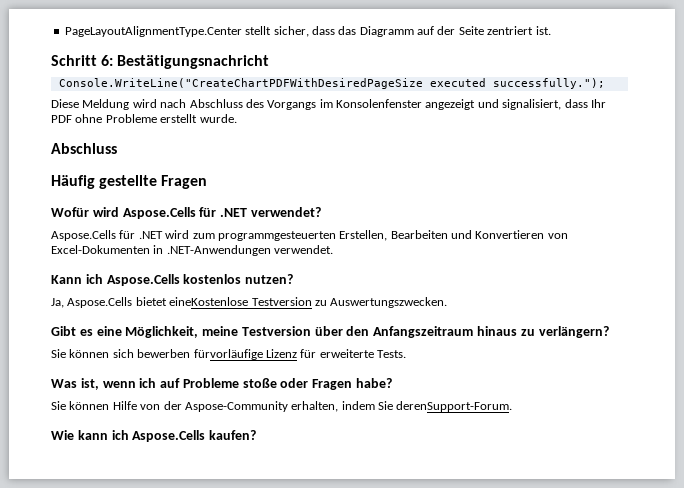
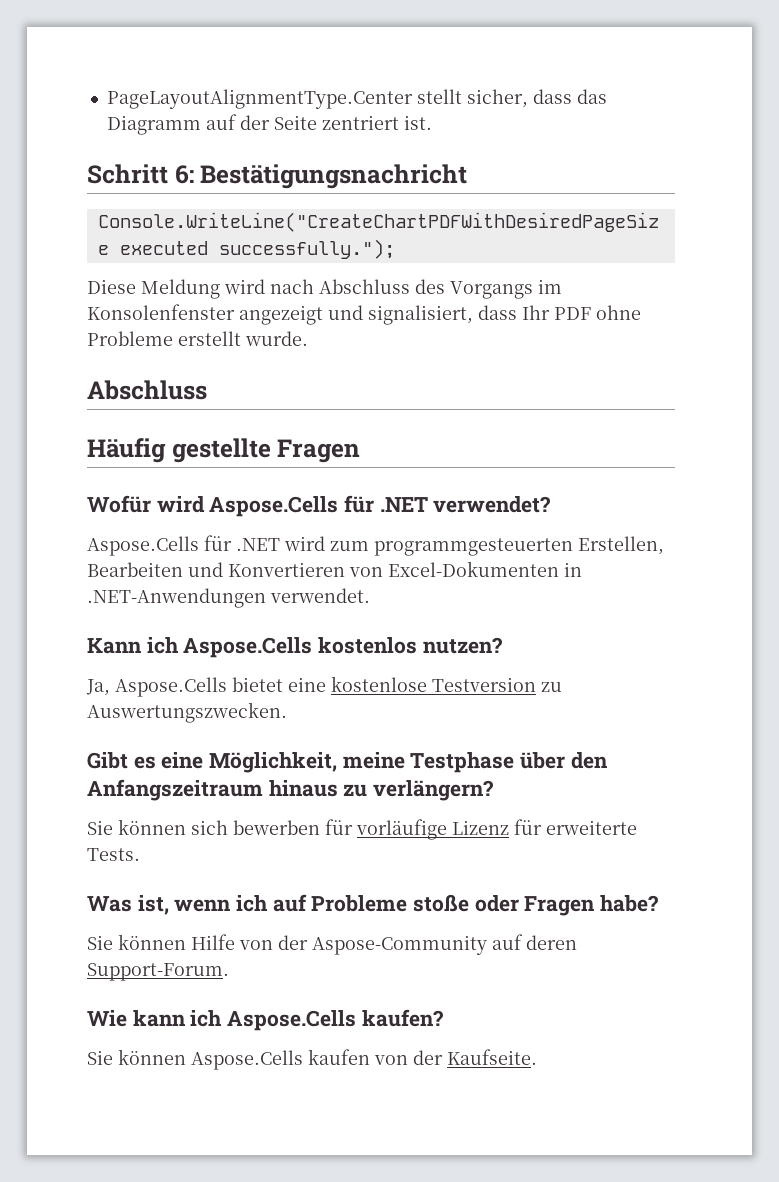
- Ja, Aspose.Cells bietet eineKostenlose Testversion zu Auswertungszwecken.
+ Ja, Aspose.Cells bietet eine kostenlose Testversion zu Auswertungszwecken.
- Gibt es eine Möglichkeit, meine Testversion über den Anfangszeitraum hinaus zu verlängern?
+ Gibt es eine Möglichkeit, meine Testphase über den Anfangszeitraum hinaus zu verlängern?
- Sie können sich bewerben fürvorläufige Lizenz für erweiterte Tests.
+ Sie können sich bewerben für vorläufige Lizenz für erweiterte Tests.
- Sie können Hilfe von der Aspose-Community erhalten, indem Sie derenSupport-Forum.
+ Sie können Hilfe von der Aspose-Community auf deren Support-Forum.
+ Sie können Aspose.Cells kaufen von der Kaufseite.

